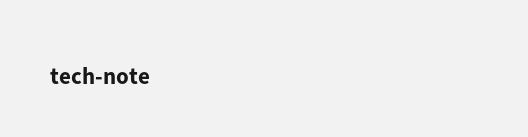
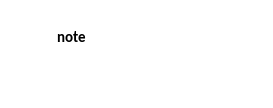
- tech-note
+ note

